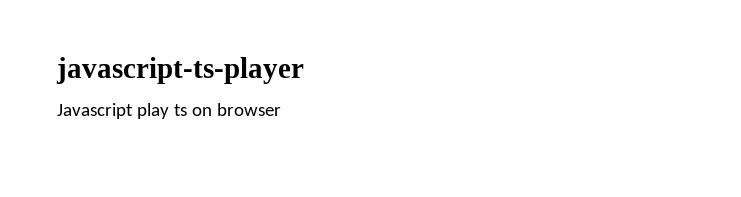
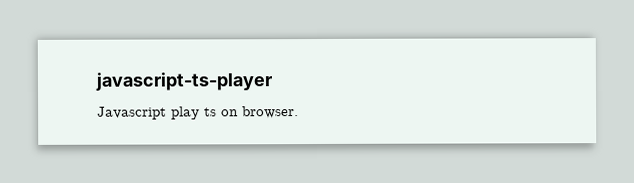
- Javascript play ts on browser
+ Javascript play ts on browser.

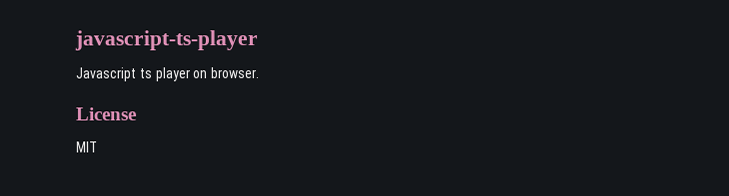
- Javascript play ts on browser.
+ Javascript ts player on browser.
+ License
+ MIT

